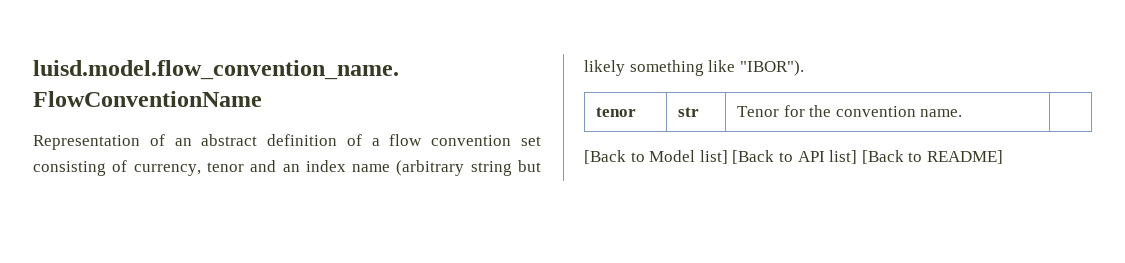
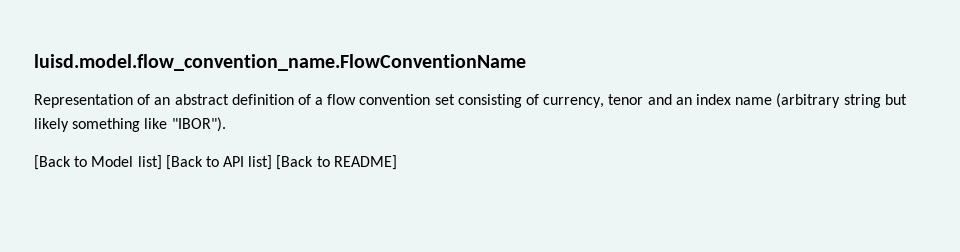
- tenor | str | Tenor for the convention name. |

